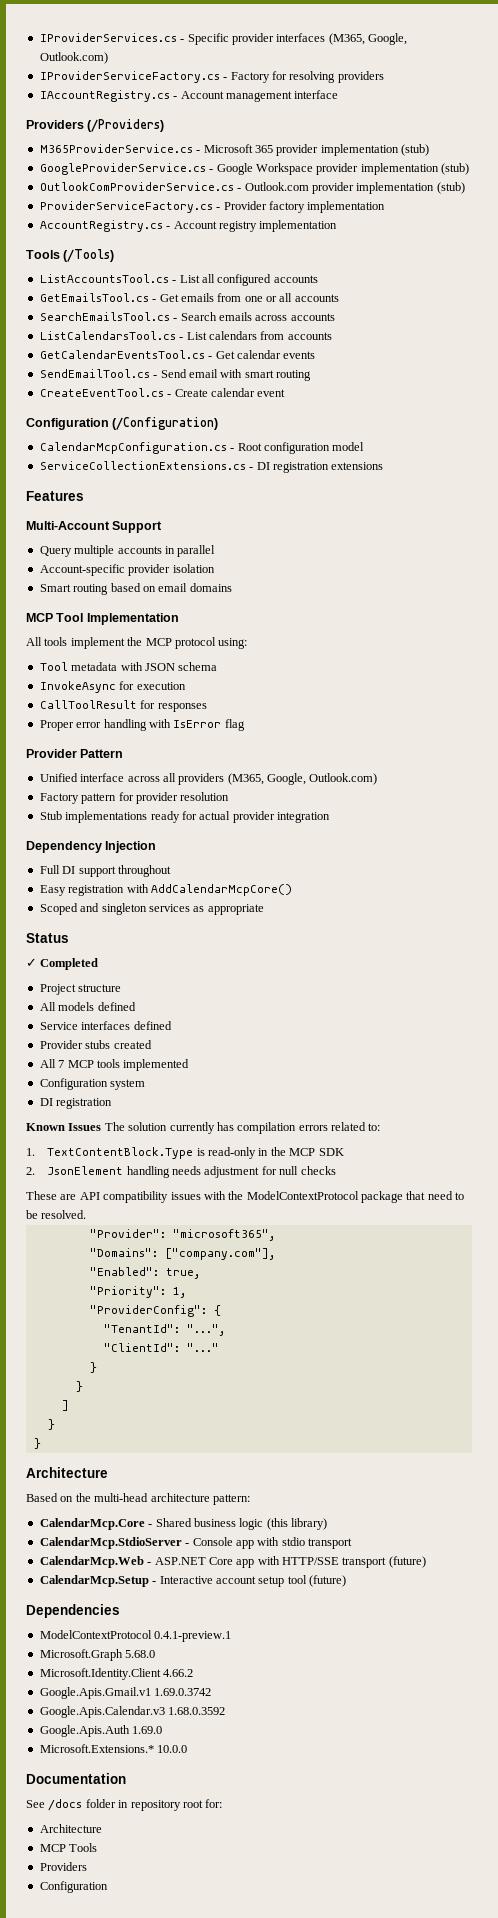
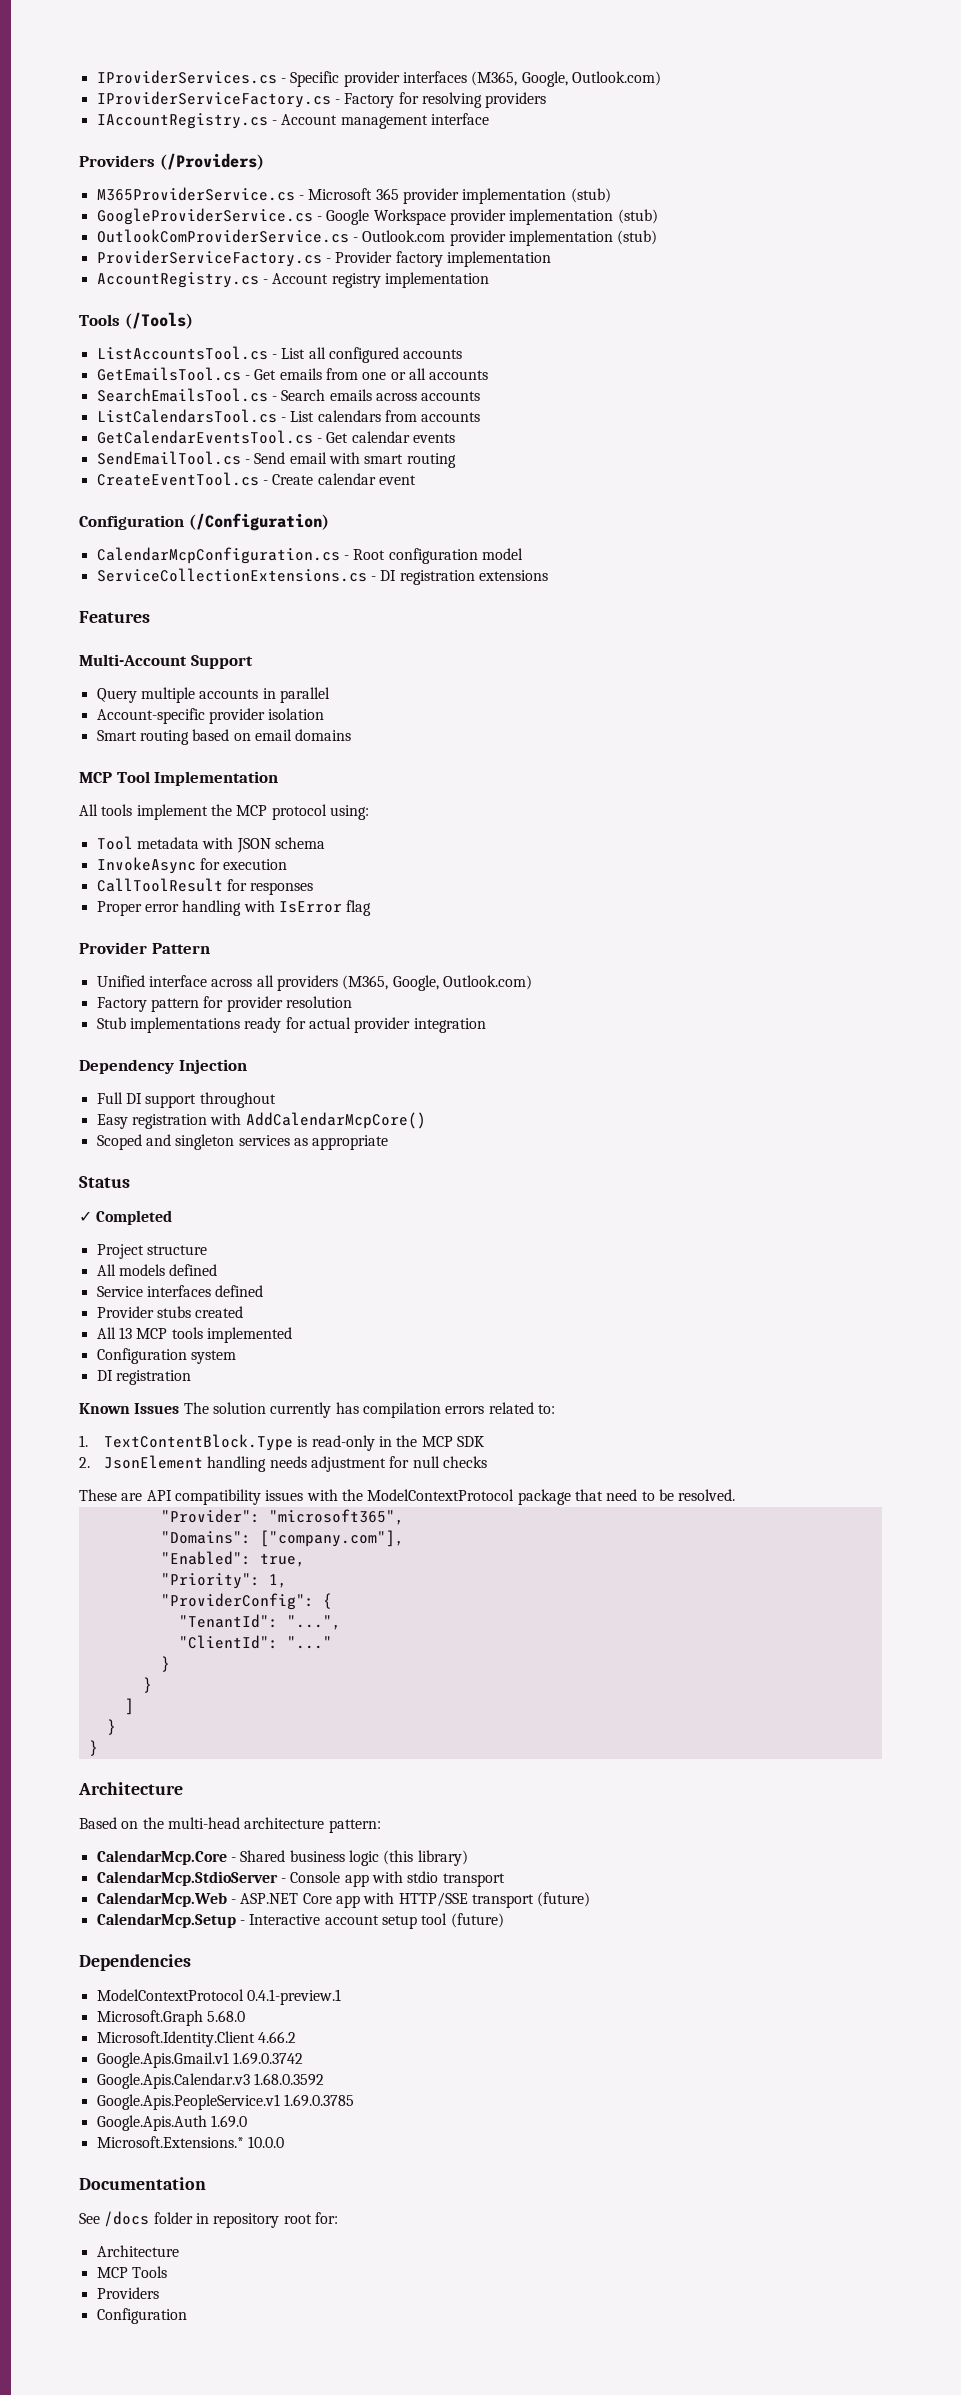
- All 7 MCP tools implemented
+ All 13 MCP tools implemented
+ Google.Apis.PeopleService.v1 1.69.0.3785

